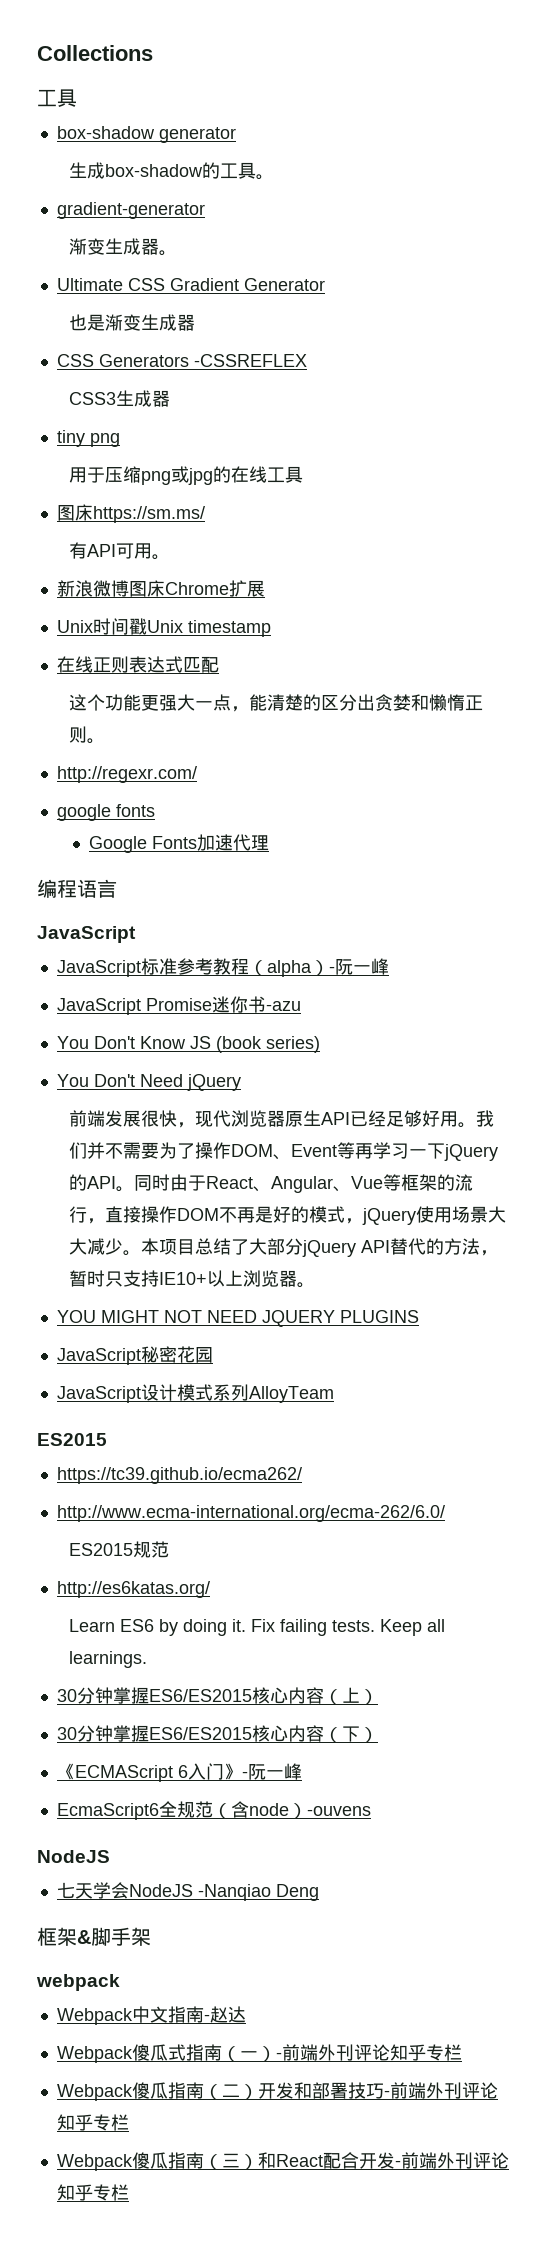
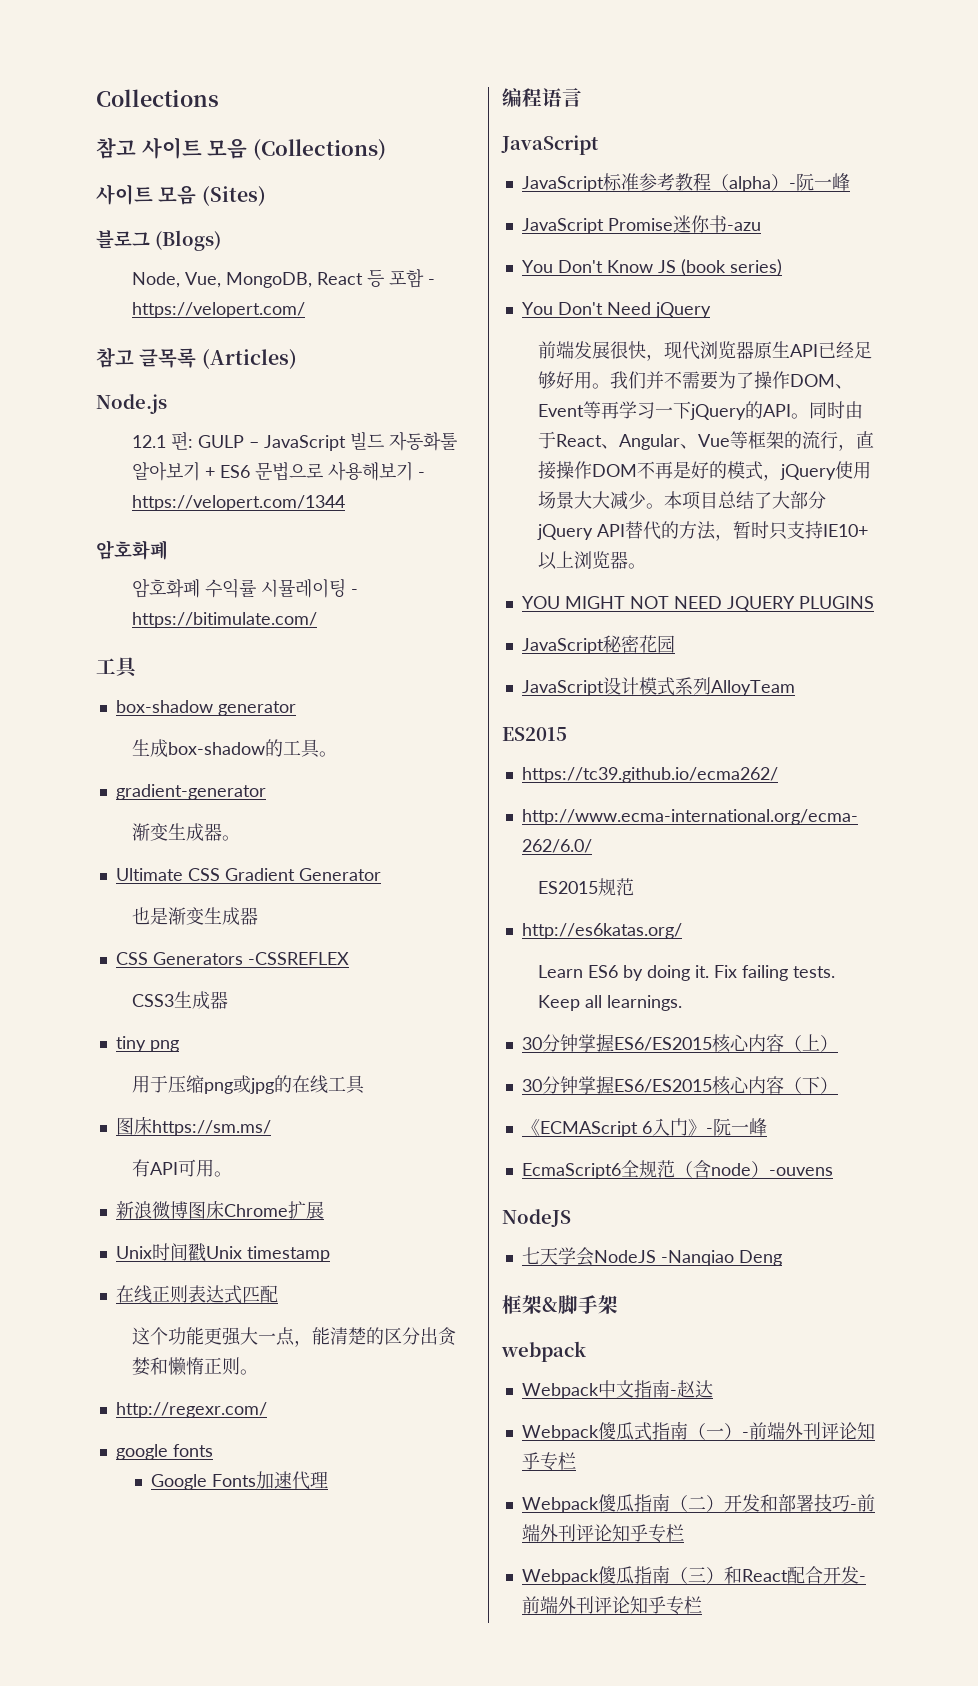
+ 참고 사이트 모음 (Collections)
+ 사이트 모음 (Sites)
+ 블로그 (Blogs)
+ Node, Vue, MongoDB, React 등 포함 - https://velopert.com/
+ 참고 글목록 (Articles)
+ Node.js
+ 12.1 편: GULP – JavaScript 빌드 자동화툴 알아보기 + ES6 문법으로 사용해보기 - https://velopert.com/1344
+ 암호화폐
+ 암호화폐 수익률 시뮬레이팅 - https://bitimulate.com/

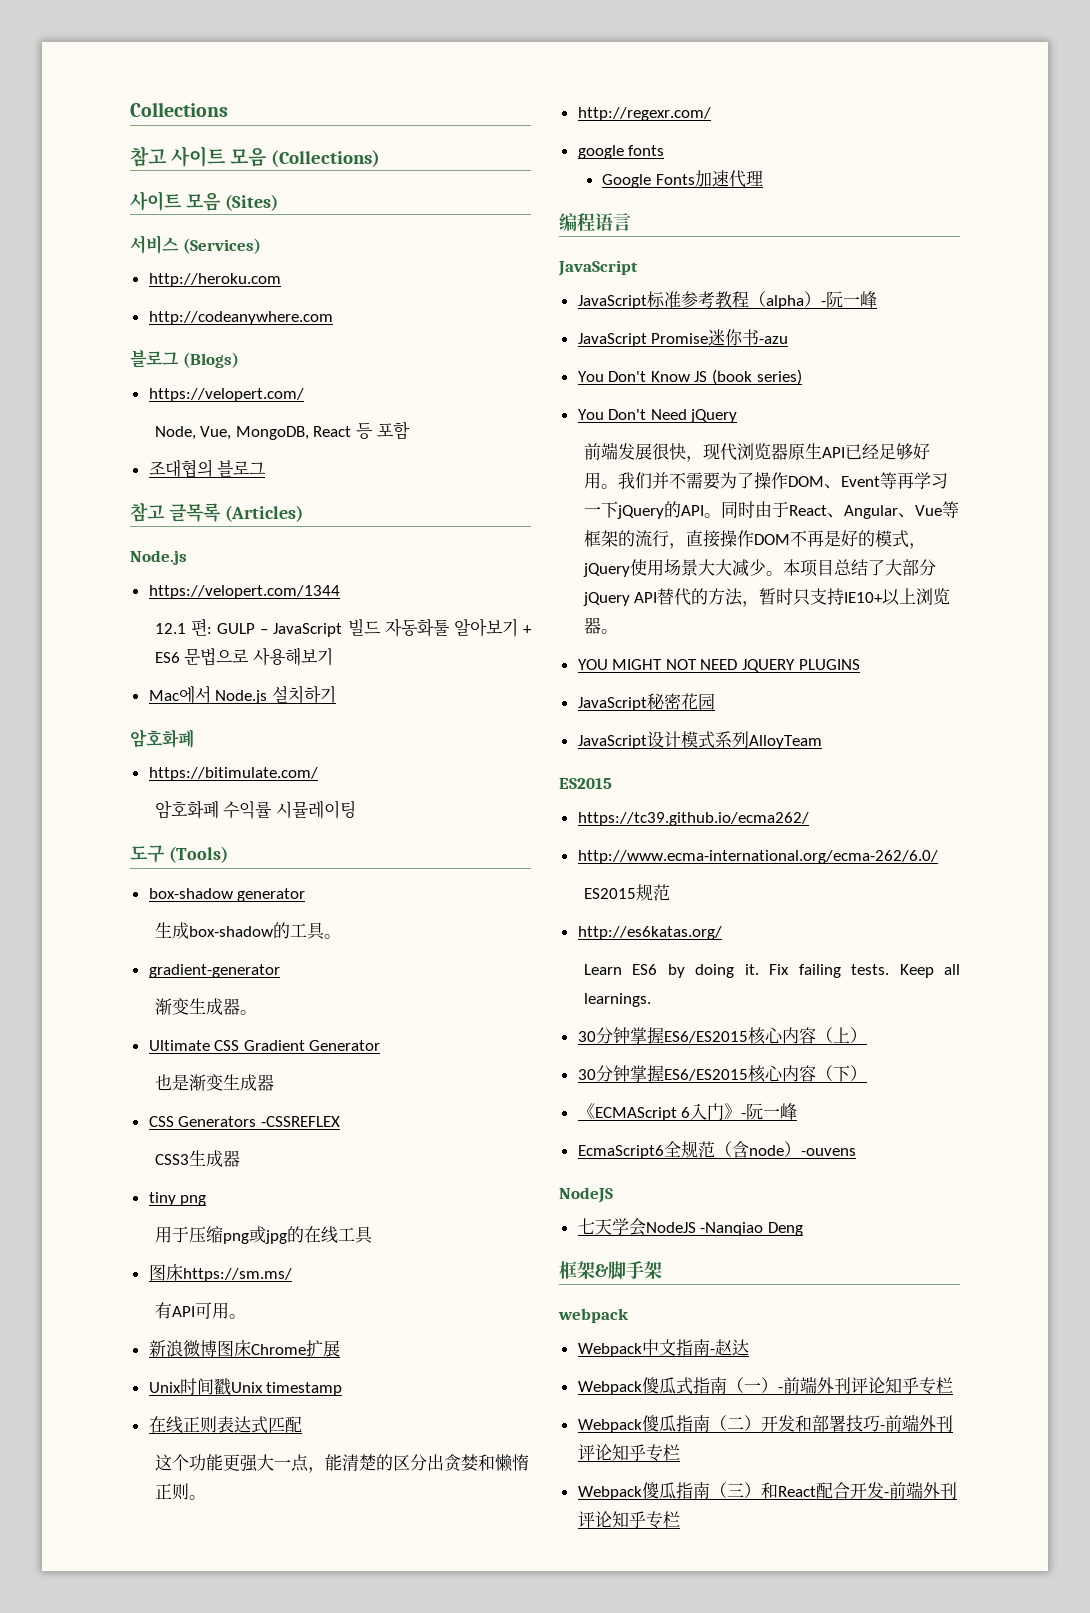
+ 서비스 (Services)
+ http://heroku.com
+ http://codeanywhere.com
+ https://velopert.com/
- Node, Vue, MongoDB, React 등 포함 - https://velopert.com/
+ Node, Vue, MongoDB, React 등 포함
+ 조대협의 블로그
+ https://velopert.com/1344
- 12.1 편: GULP – JavaScript 빌드 자동화툴 알아보기 + ES6 문법으로 사용해보기 - https://velopert.com/1344
+ 12.1 편: GULP – JavaScript 빌드 자동화툴 알아보기 + ES6 문법으로 사용해보기
+ Mac에서 Node.js 설치하기
  암호화폐
+ https://bitimulate.com/
- 암호화폐 수익률 시뮬레이팅 - https://bitimulate.com/
- 工具
+ 암호화폐 수익률 시뮬레이팅
+ 도구 (Tools)

